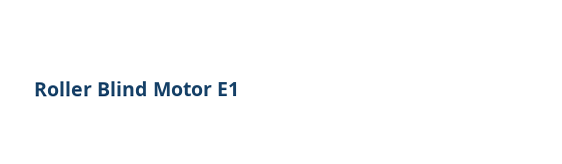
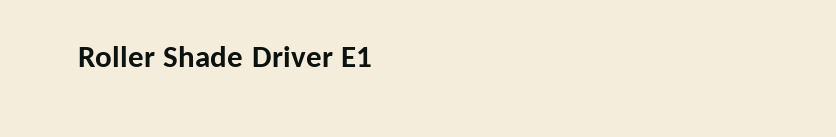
- Roller Blind Motor E1
+ Roller Shade Driver E1

